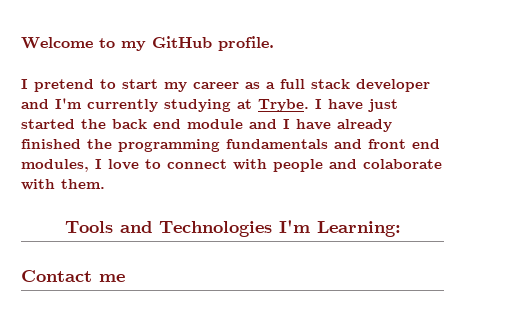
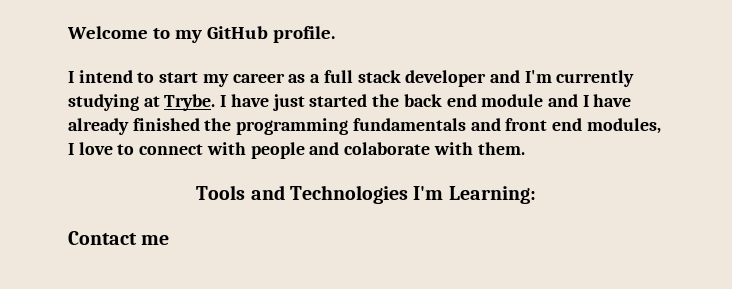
- I pretend to start my career as a full stack developer and I'm currently studying at Trybe.
+ I intend to start my career as a full stack developer and I'm currently studying at Trybe.

